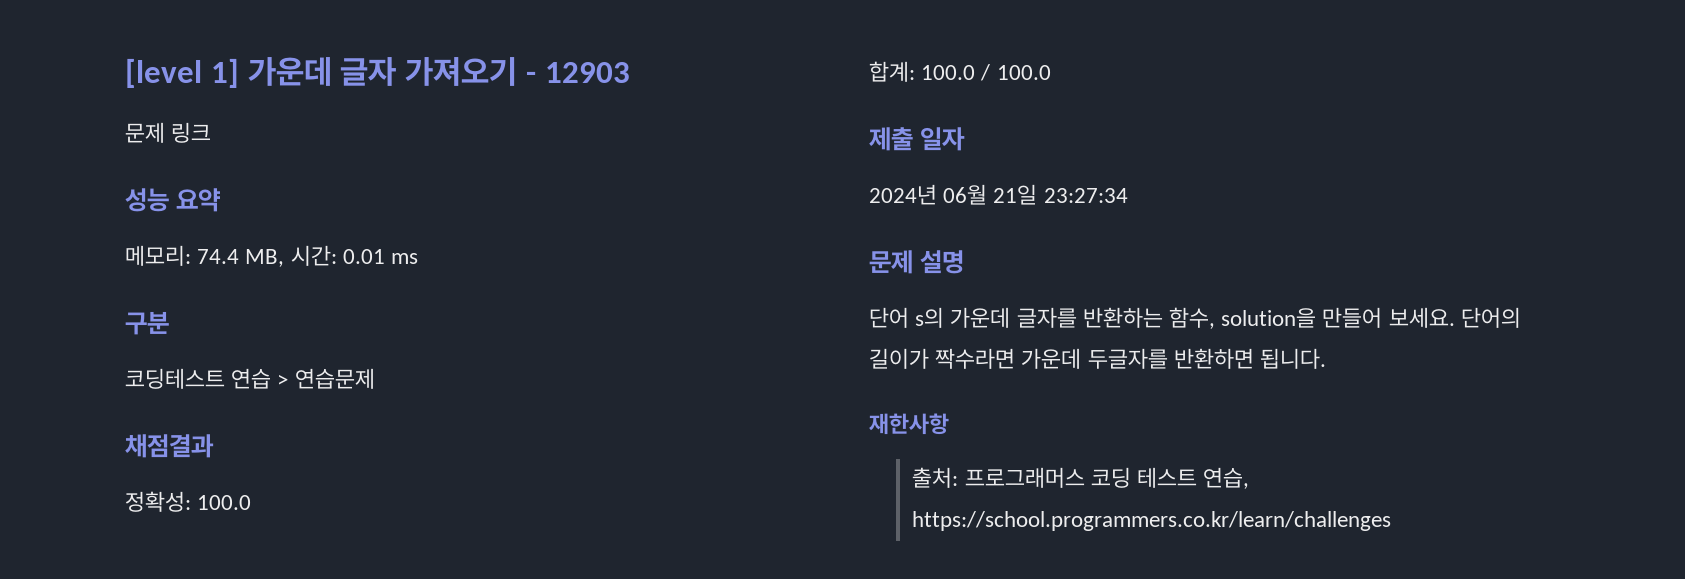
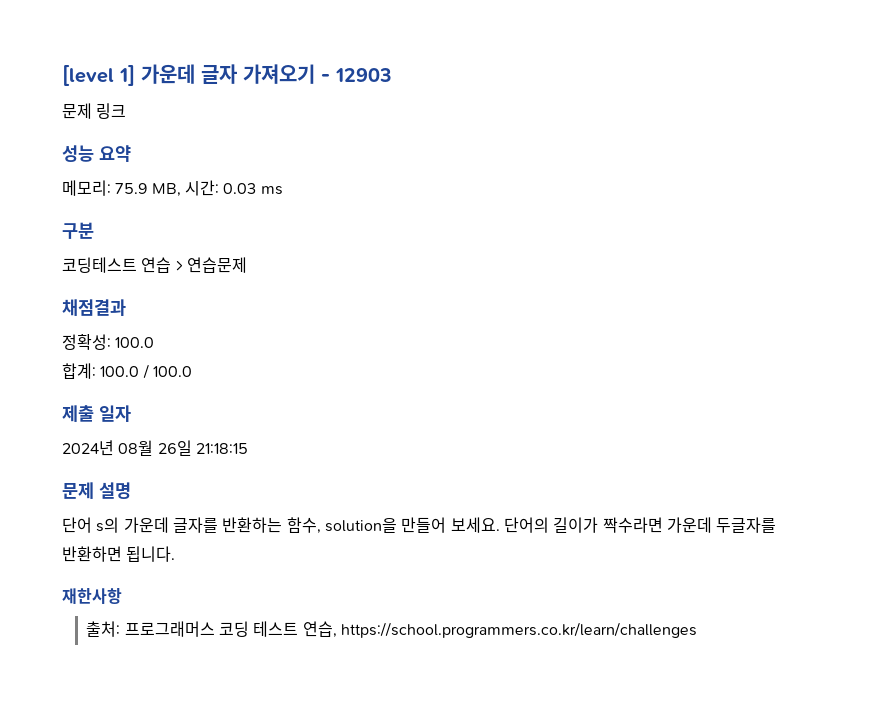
- 메모리: 74.4 MB, 시간: 0.01 ms
+ 메모리: 75.9 MB, 시간: 0.03 ms
- 2024년 06월 21일 23:27:34
+ 2024년 08월 26일 21:18:15

